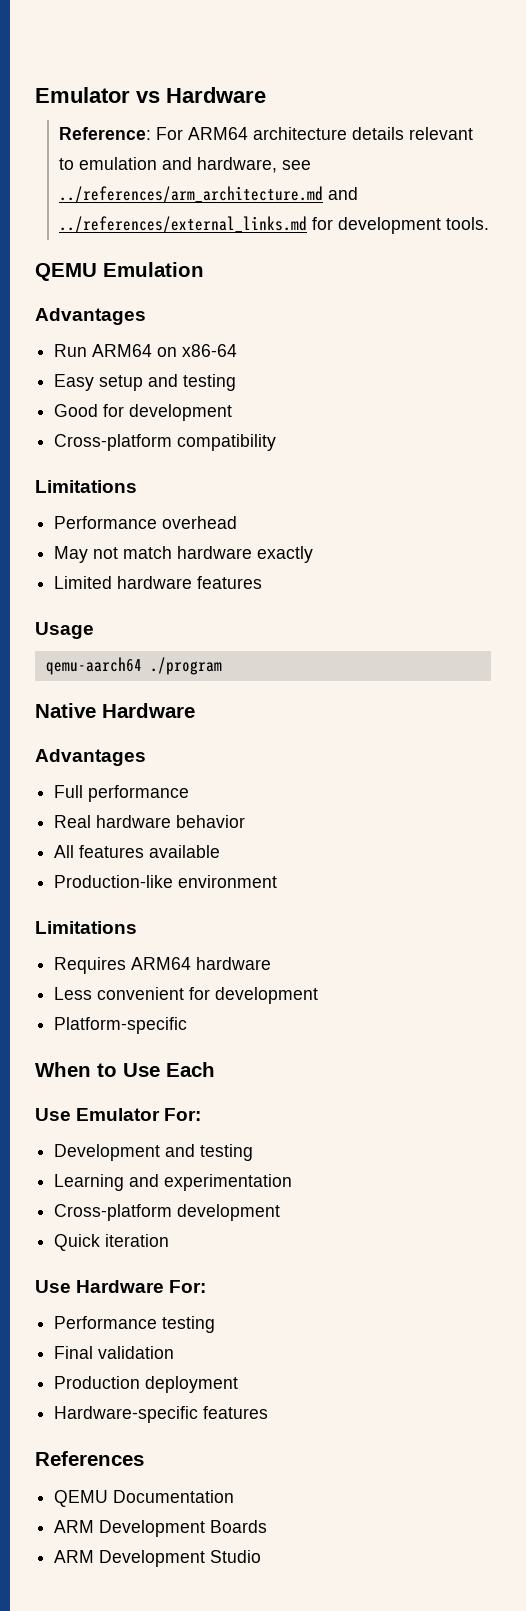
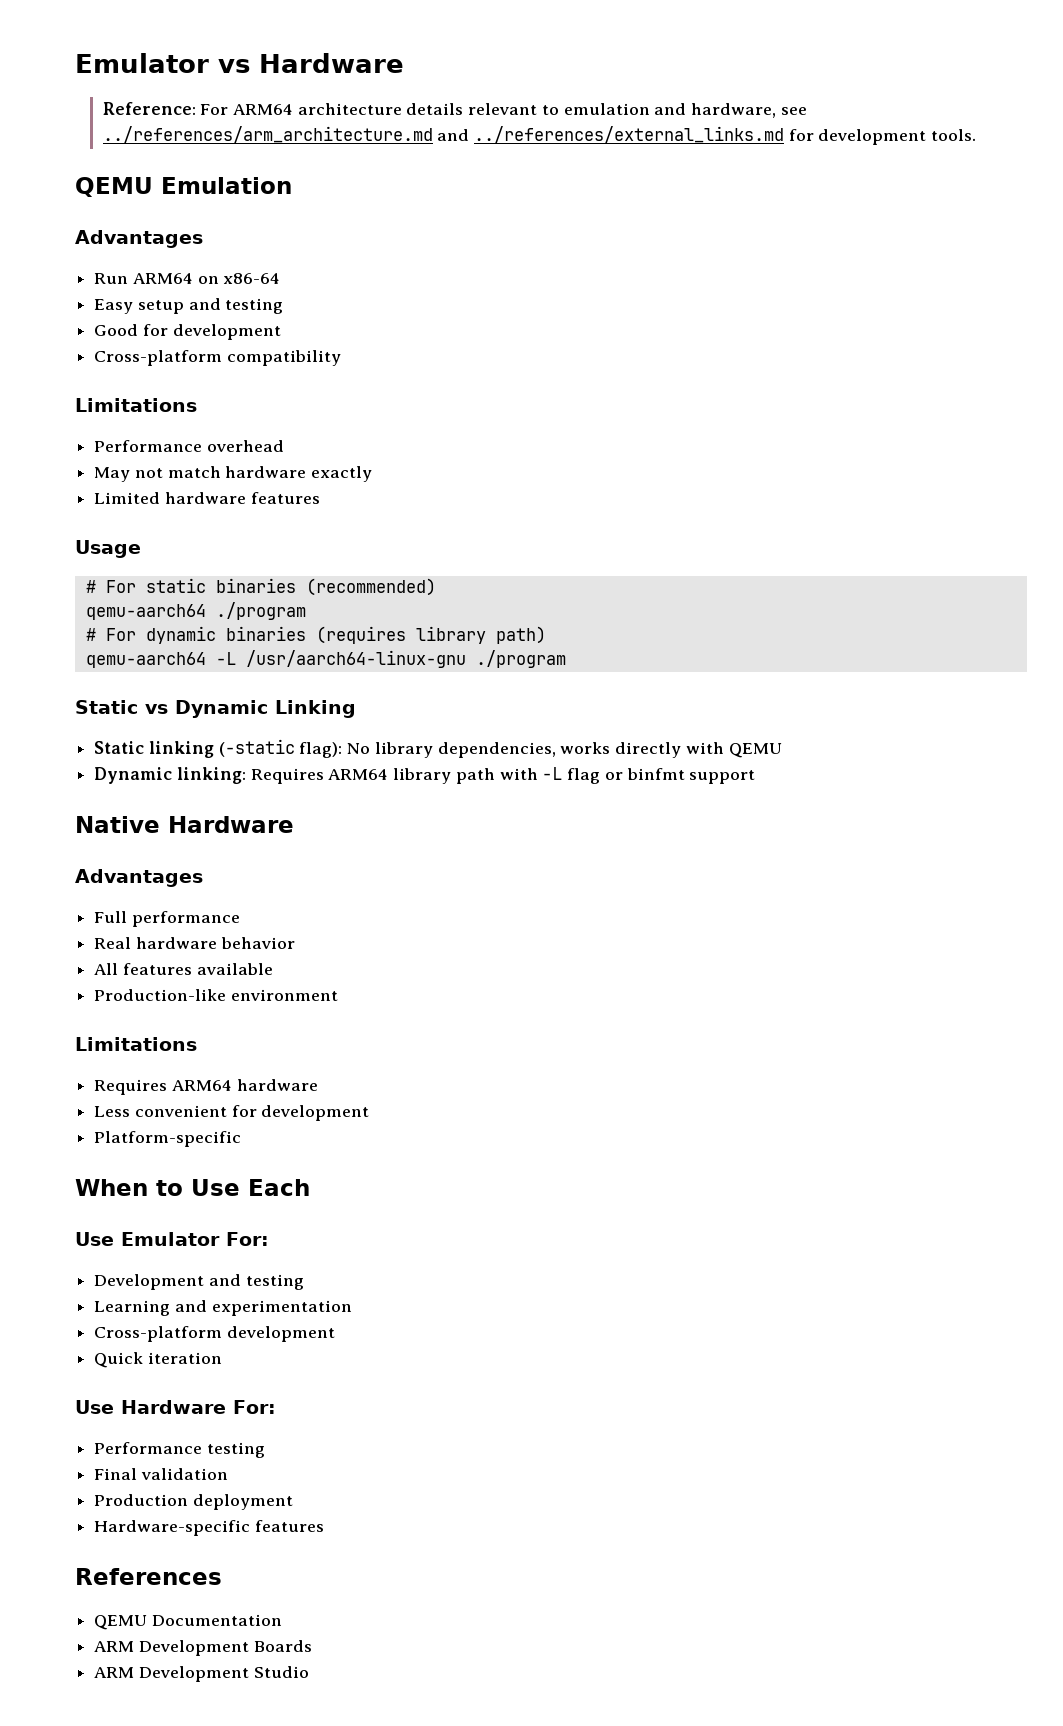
+ # For static binaries (recommended)
  qemu-aarch64 ./program
+ # For dynamic binaries (requires library path)
+ qemu-aarch64 -L /usr/aarch64-linux-gnu ./program
+ Static vs Dynamic Linking
+ Static linking (-static flag): No library dependencies, works directly with QEMU
+ Dynamic linking: Requires ARM64 library path with -L flag or binfmt support

